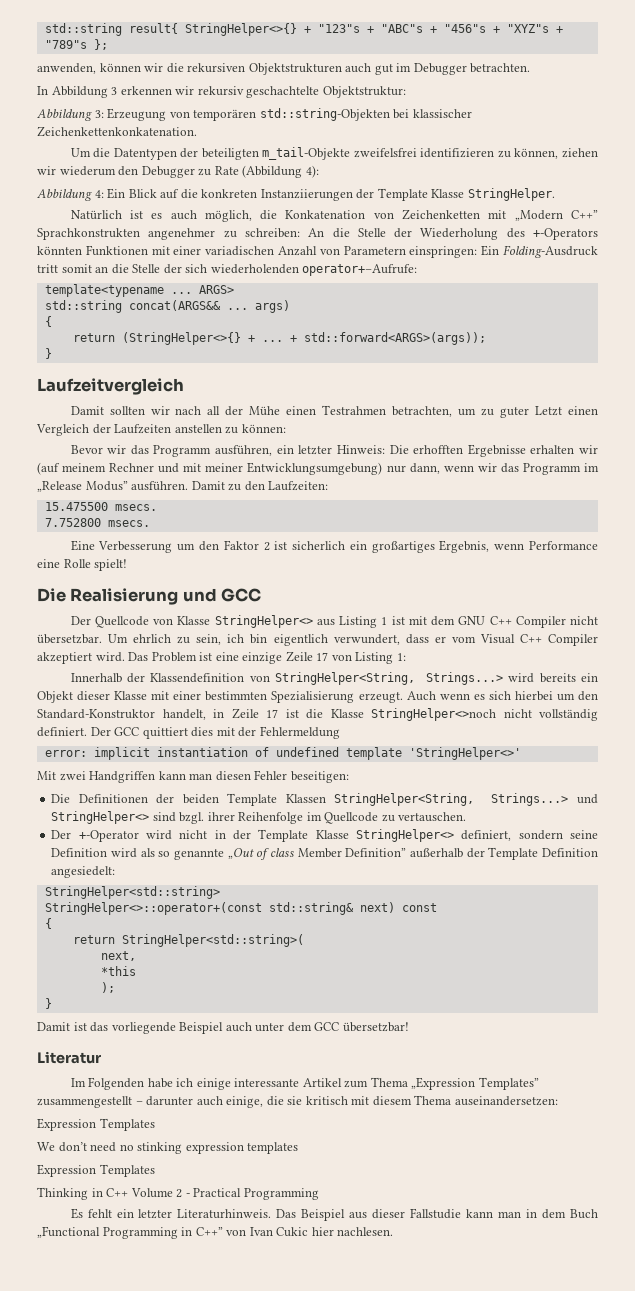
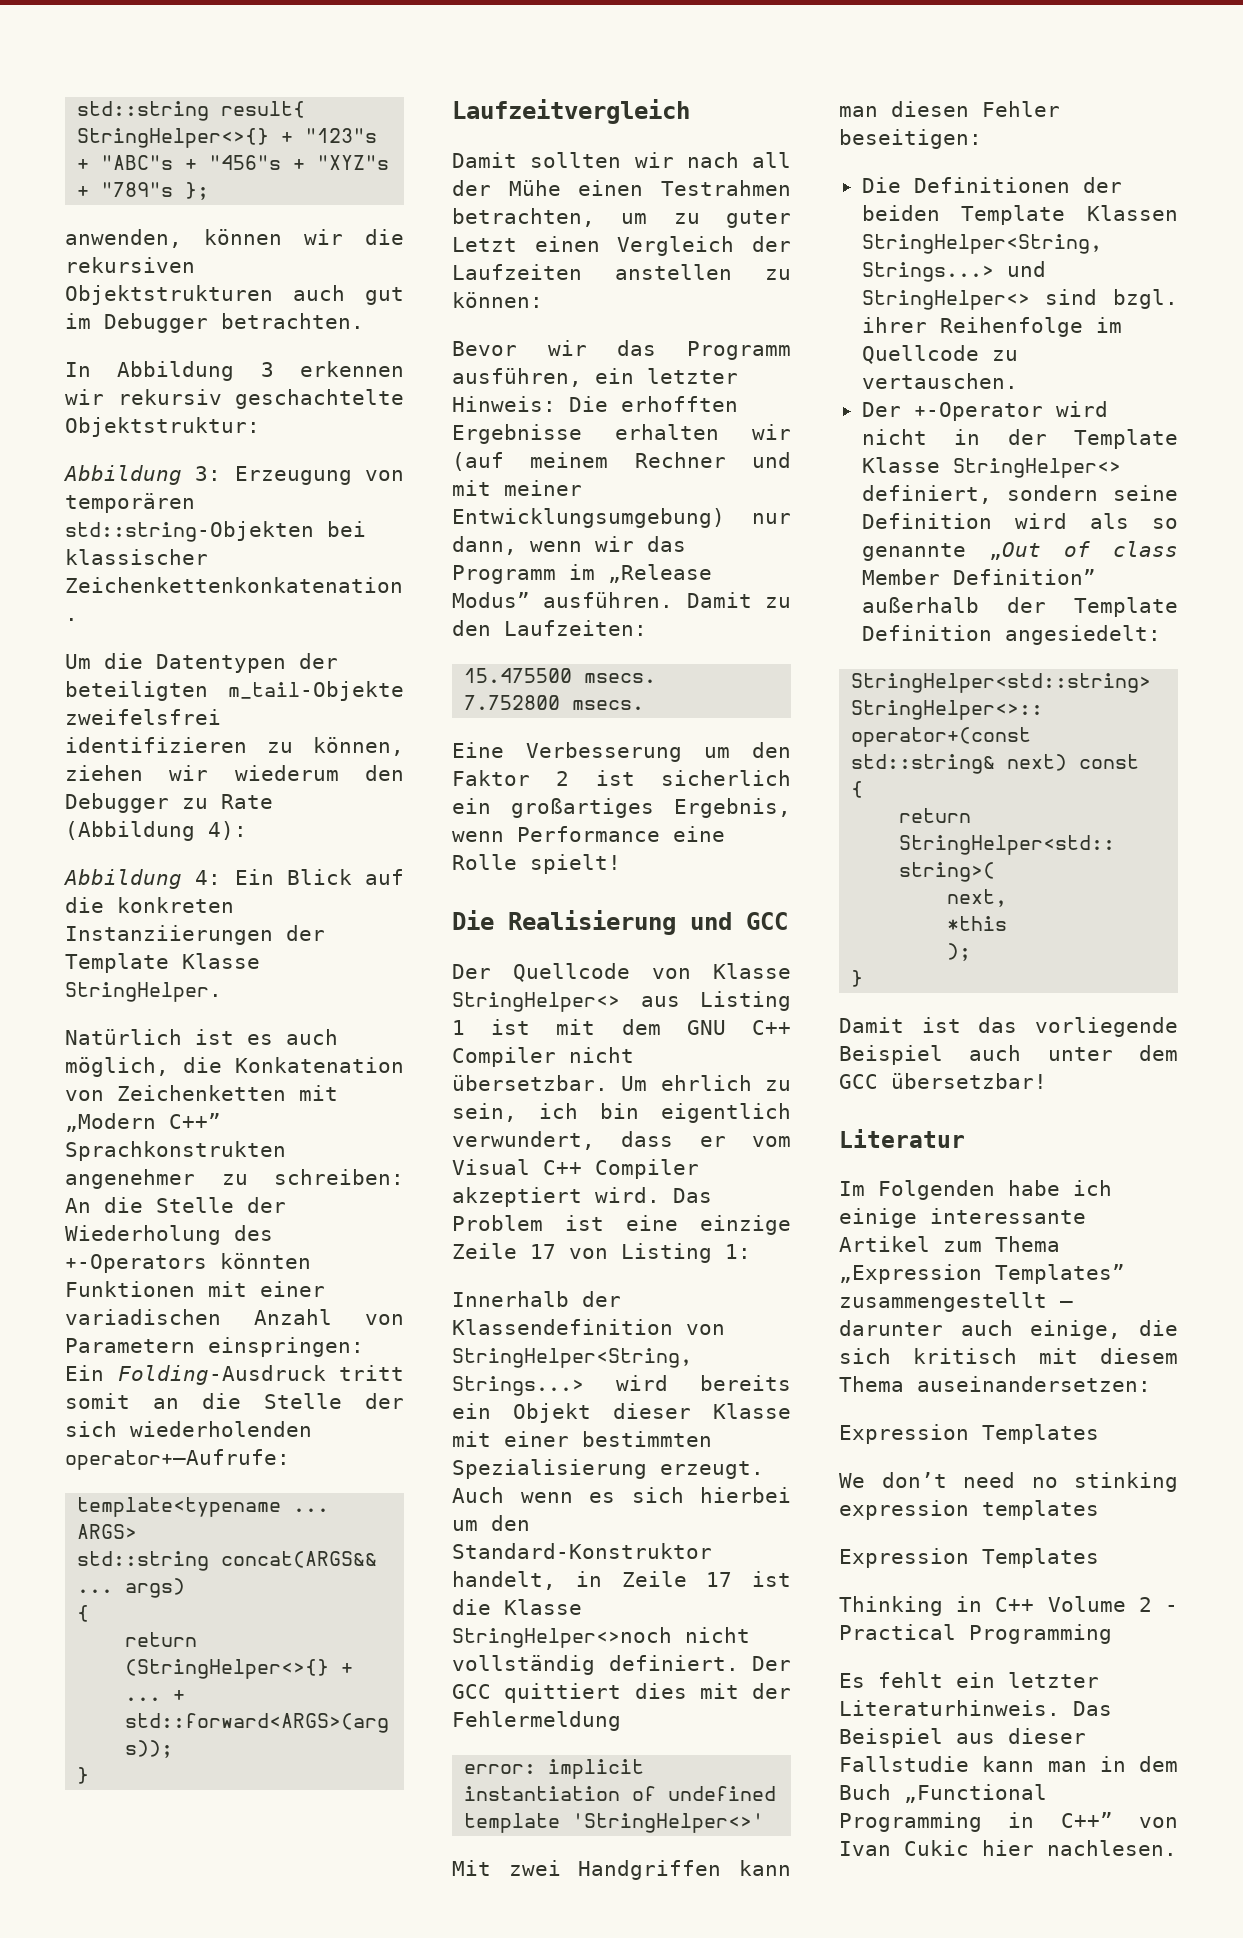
- Im Folgenden habe ich einige interessante Artikel zum Thema „Expression Templates” zusammengestellt – darunter auch einige, die sie kritisch mit diesem Thema auseinandersetzen:
+ Im Folgenden habe ich einige interessante Artikel zum Thema „Expression Templates” zusammengestellt – darunter auch einige, die sich kritisch mit diesem Thema auseinandersetzen:

